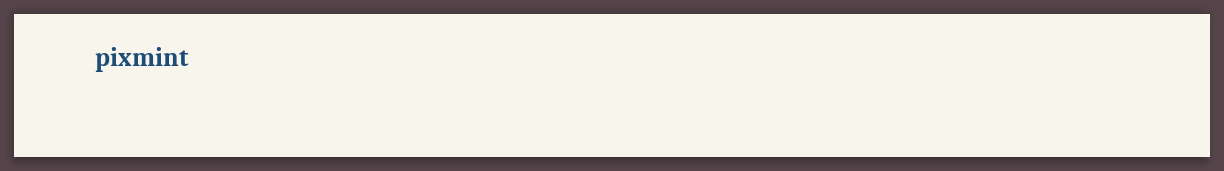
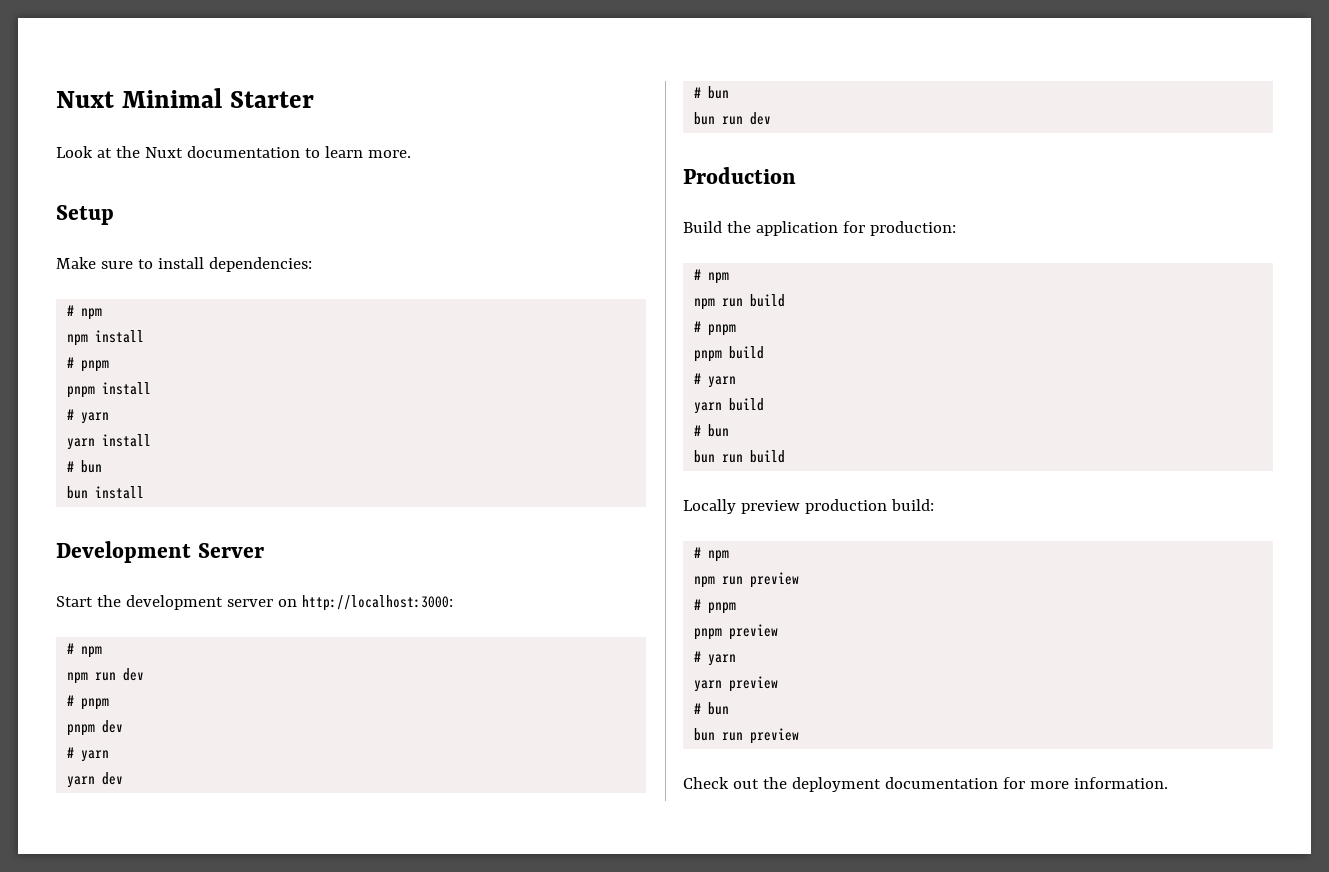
- pixmint
+ Nuxt Minimal Starter
+ Look at the Nuxt documentation to learn more.
+ Setup
+ Make sure to install dependencies:
+ # npm
+ npm install
+ # pnpm
+ pnpm install
+ # yarn
+ yarn install
+ # bun
+ bun install
+ Development Server
+ Start the development server on http://localhost:3000:
+ # npm
+ npm run dev
+ # pnpm
+ pnpm dev
+ # yarn
+ yarn dev
+ # bun
+ bun run dev
+ Production
+ Build the application for production:
+ # npm
+ npm run build
+ # pnpm
+ pnpm build
+ # yarn
+ yarn build
+ # bun
+ bun run build
+ Locally preview production build:
+ # npm
+ npm run preview
+ # pnpm
+ pnpm preview
+ # yarn
+ yarn preview
+ # bun
+ bun run preview
+ Check out the deployment documentation for more information.

